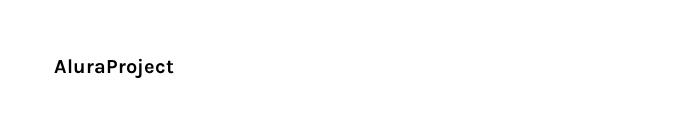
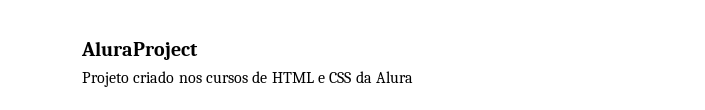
+ Projeto criado nos cursos de HTML e CSS da Alura

